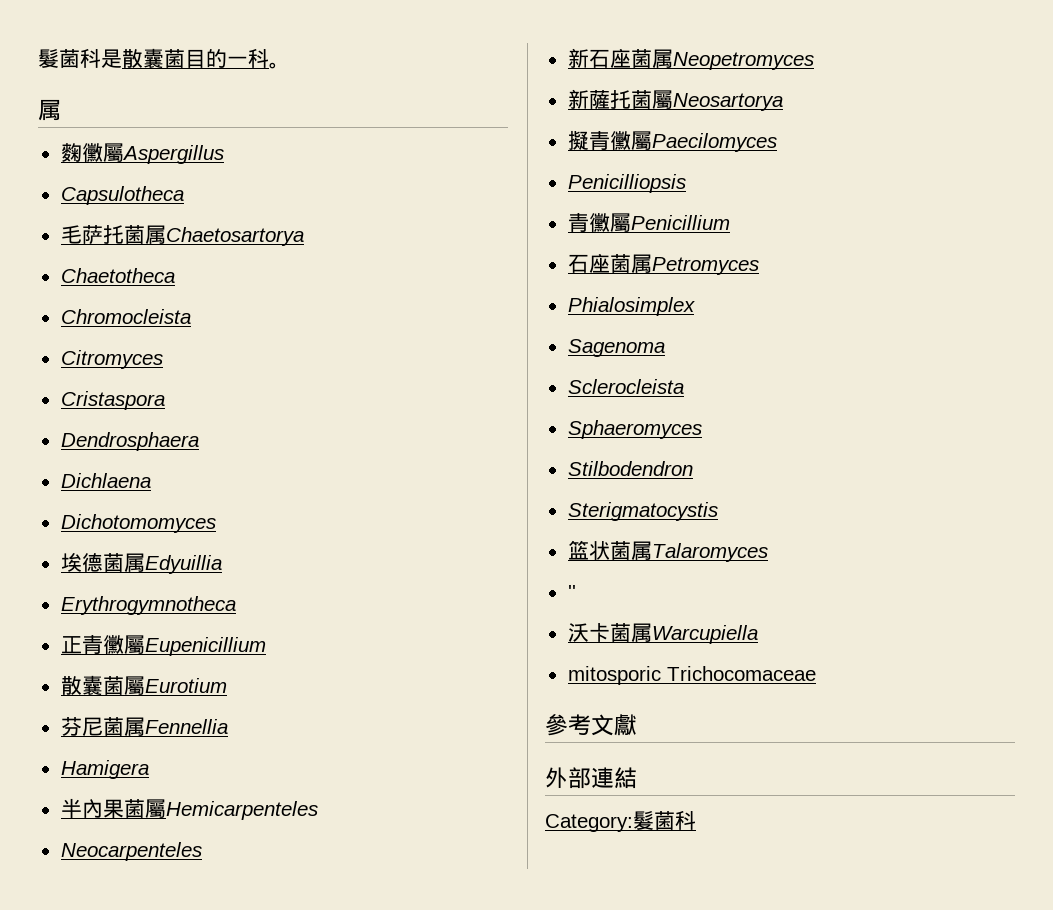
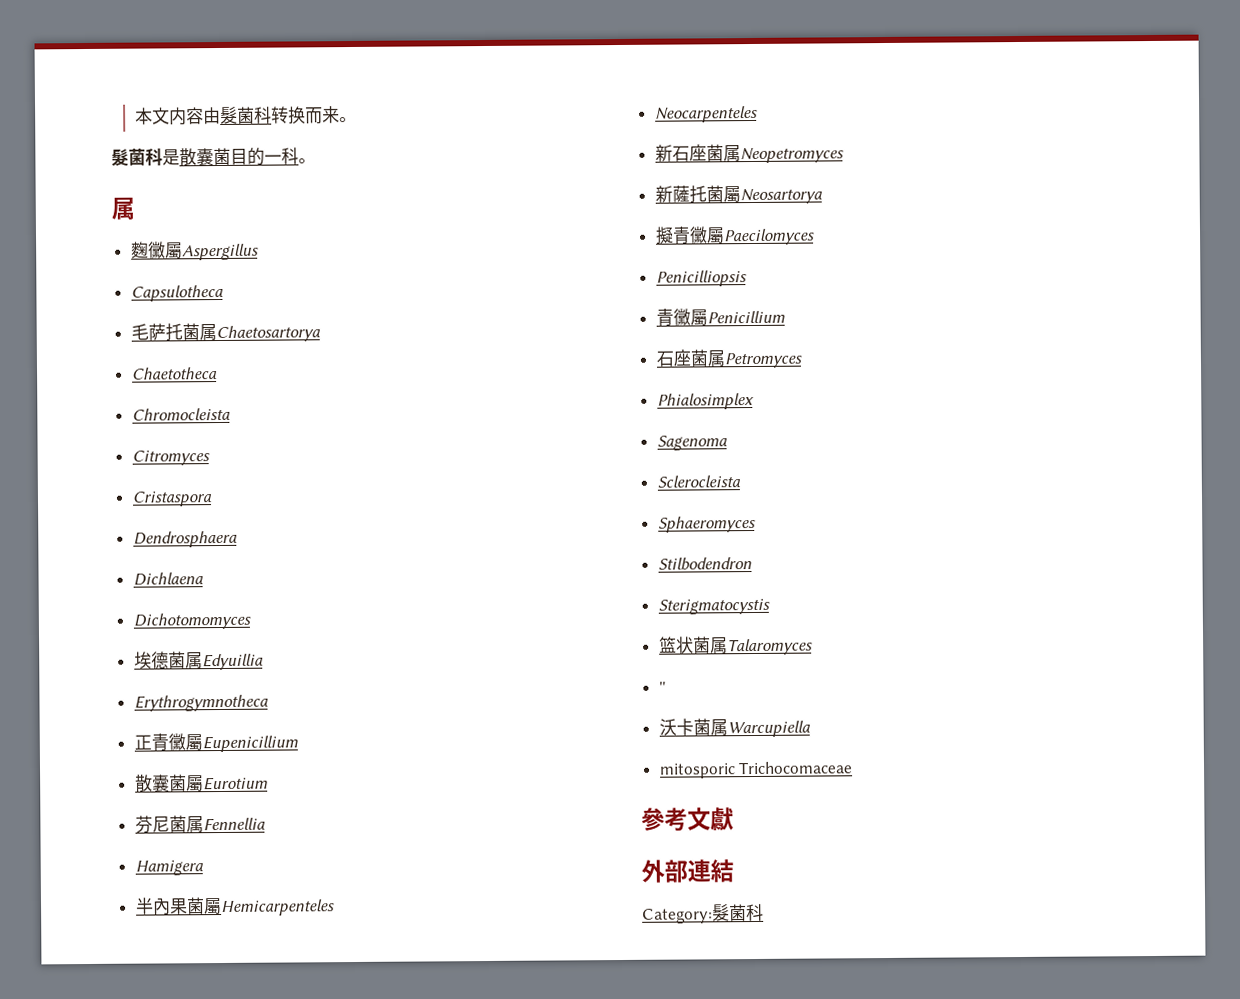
+ 本文内容由髮菌科转换而来。

